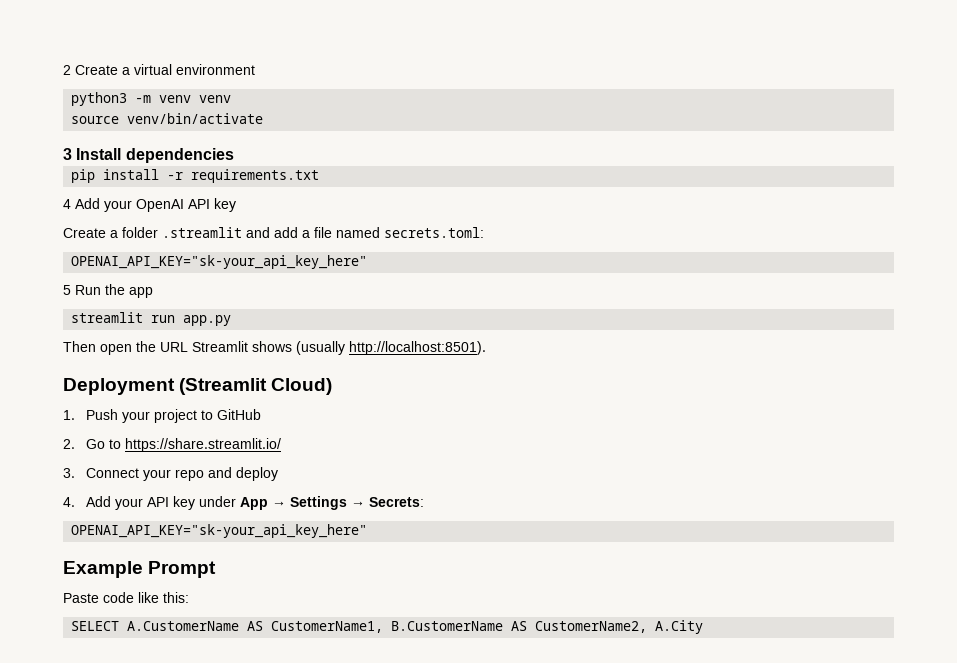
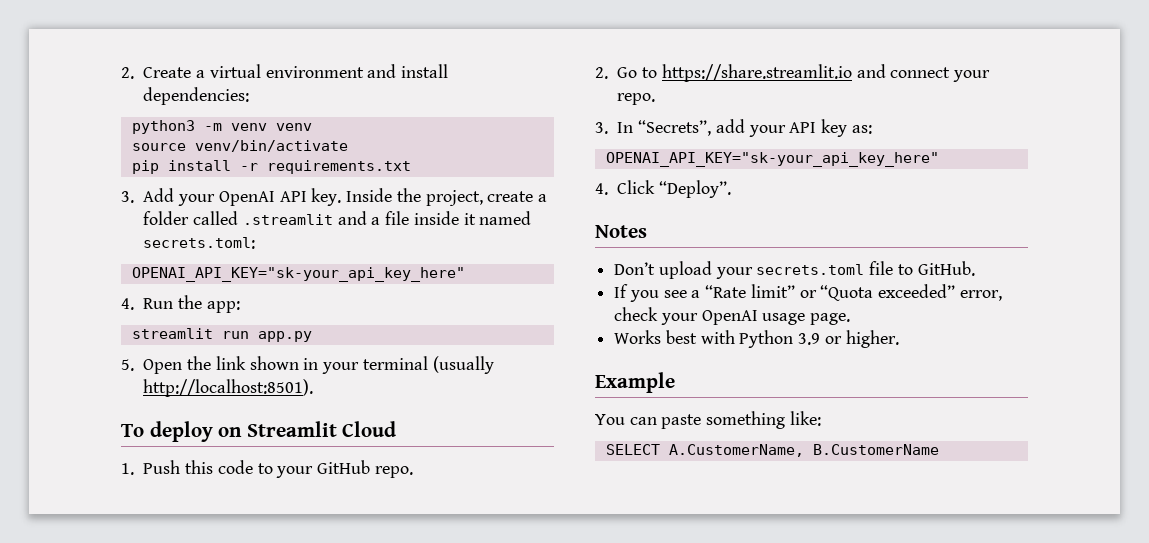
- 2 Create a virtual environment
+ 2. Create a virtual environment and install dependencies:
- 3 Install dependencies
- 4 Add your OpenAI API key
- Create a folder .streamlit and add a file named secrets.toml:
+ 3. Add your OpenAI API key. Inside the project, create a folder called .streamlit and a file inside it named secrets.toml:
- 5 Run the app
+ 4. Run the app:
- Then open the URL Streamlit shows (usually http://localhost:8501).
- Deployment (Streamlit Cloud)
- 1. Push your project to GitHub
+ 5. Open the link shown in your terminal (usually http://localhost:8501).
+ To deploy on Streamlit Cloud
+ 1. Push this code to your GitHub repo.
- 2. Go to https://share.streamlit.io/
- 3. Connect your repo and deploy
- 4. Add your API key under App → Settings → Secrets:
+ 2. Go to https://share.streamlit.io and connect your repo.
+ 3. In “Secrets”, add your API key as:
  OPENAI_API_KEY="sk-your_api_key_here"
- Example Prompt
- Paste code like this:
- SELECT A.CustomerName AS CustomerName1, B.CustomerName AS CustomerName2, A.City
+ 4. Click “Deploy”.
+ Notes
+ Don’t upload your secrets.toml file to GitHub.
+ If you see a “Rate limit” or “Quota exceeded” error, check your OpenAI usage page.
+ Works best with Python 3.9 or higher.
+ Example
+ You can paste something like:
+ SELECT A.CustomerName, B.CustomerName

